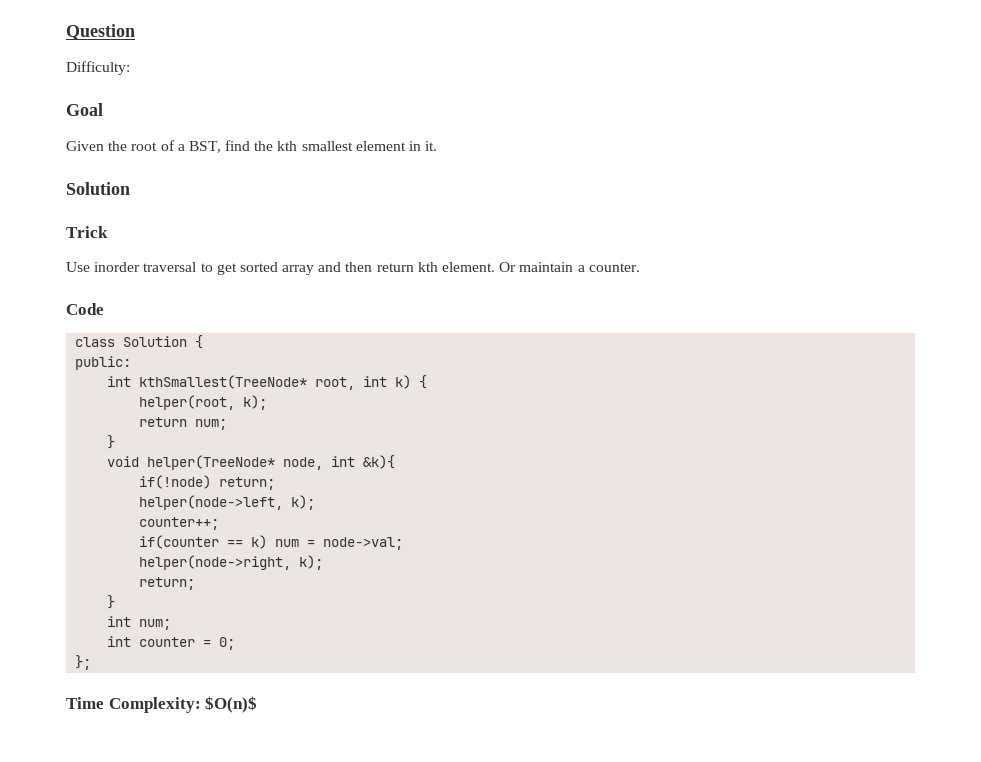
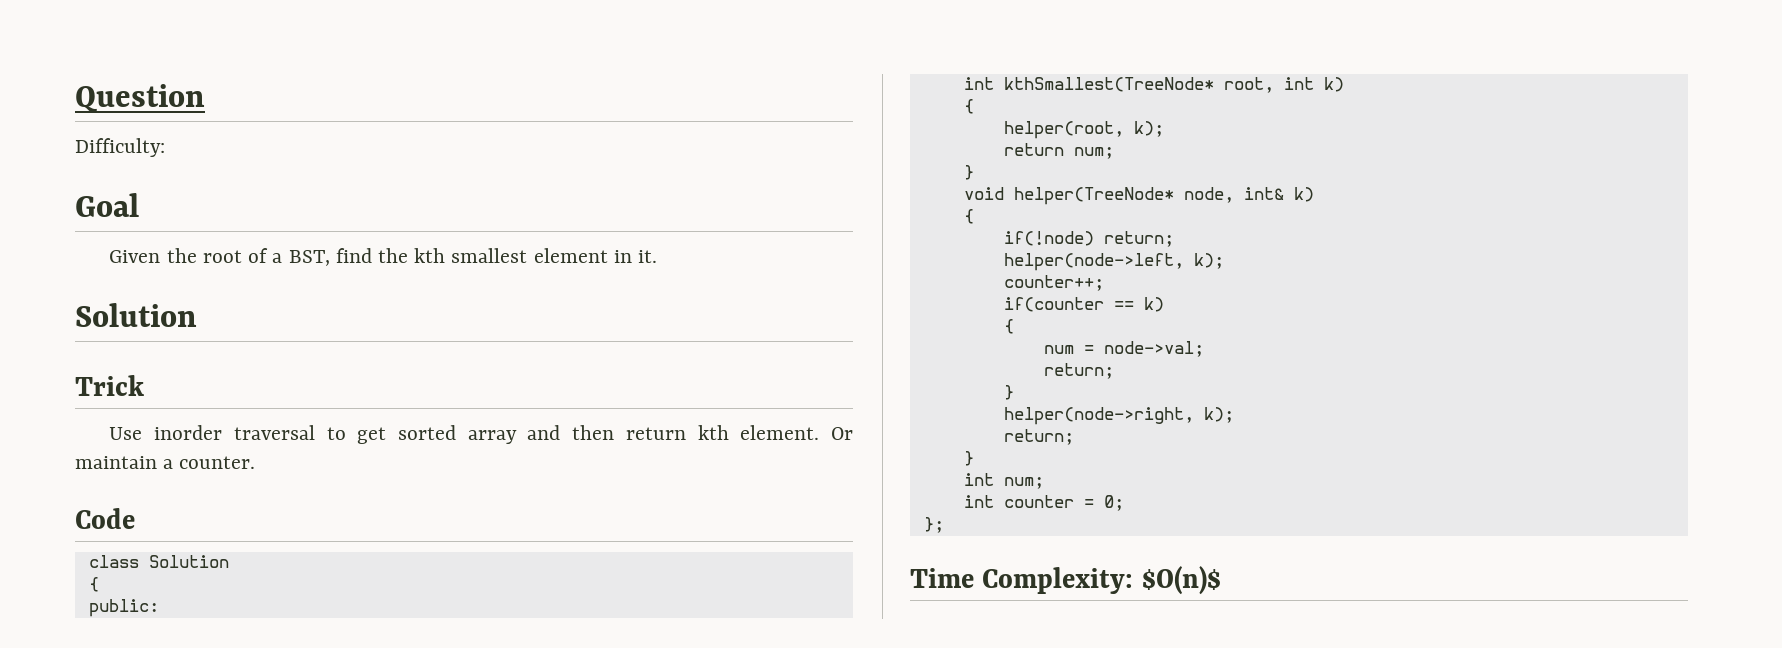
- class Solution {
+ class Solution
+ {
- int kthSmallest(TreeNode* root, int k) {
+ int kthSmallest(TreeNode* root, int k)
+ {
- void helper(TreeNode* node, int &k){
+ void helper(TreeNode* node, int& k)
+ {
- if(counter == k) num = node->val;
+ if(counter == k)
+ {
+ num = node->val;
+ return;
+ }

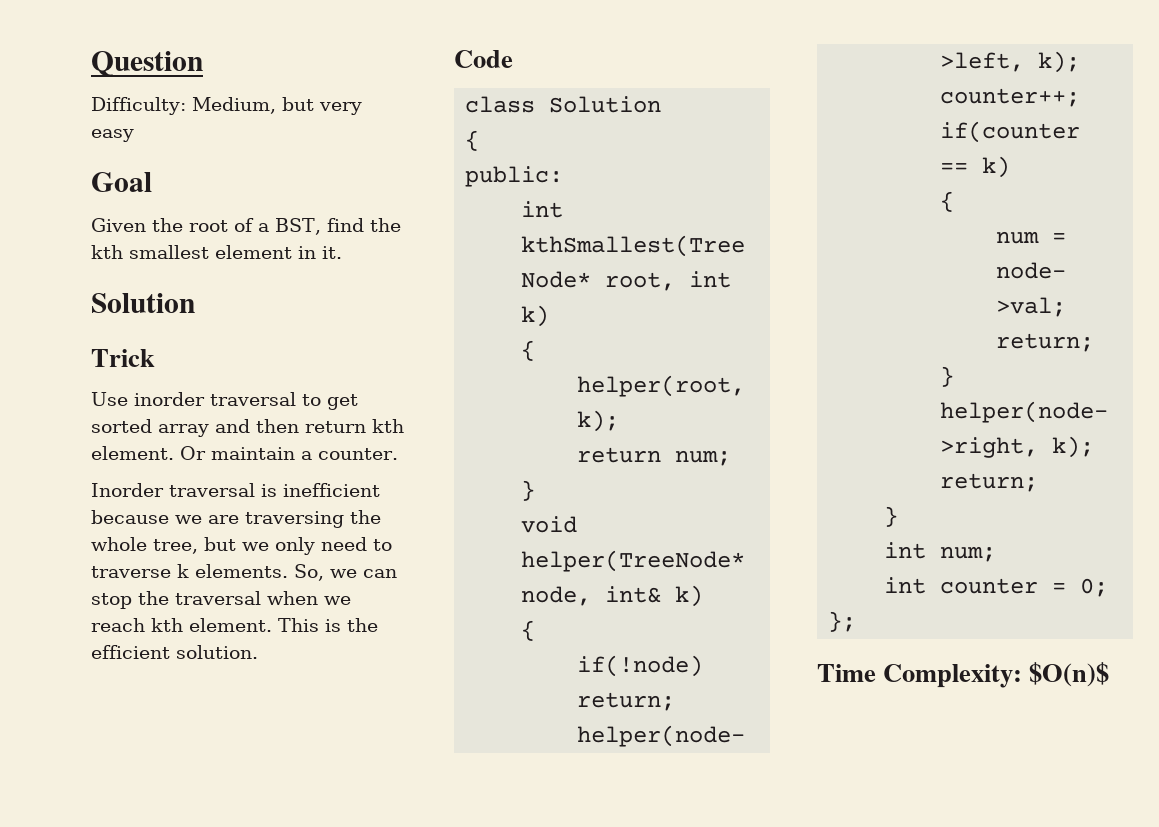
- Difficulty:
+ Difficulty: Medium, but very easy
+ Inorder traversal is inefficient because we are traversing the whole tree, but we only need to traverse k elements. So, we can stop the traversal when we reach kth element. This is the efficient solution.

